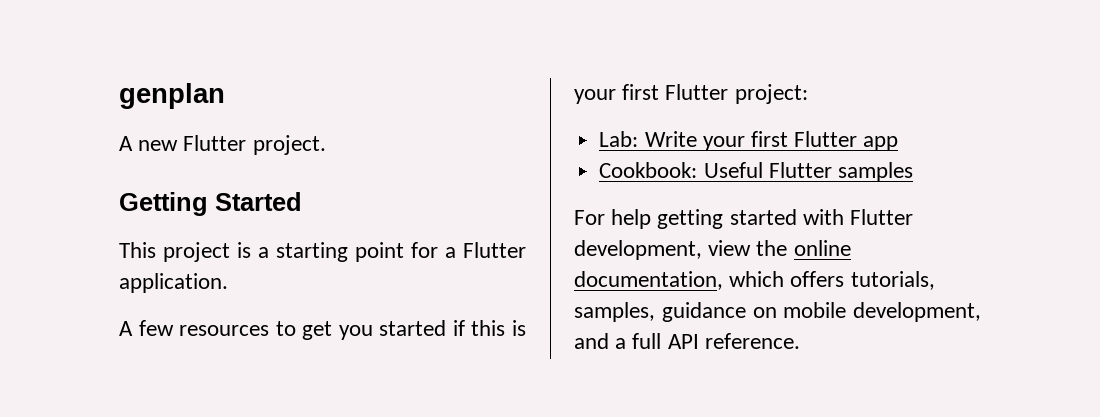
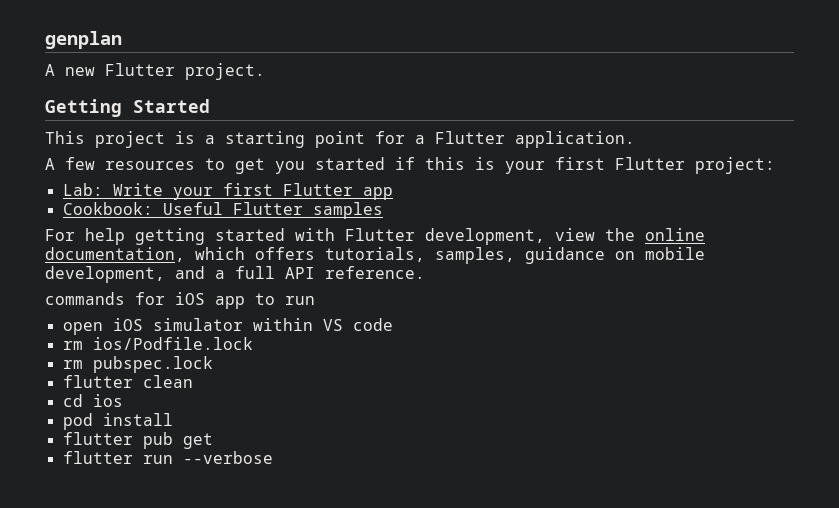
+ commands for iOS app to run
+ open iOS simulator within VS code
+ rm ios/Podfile.lock
+ rm pubspec.lock
+ flutter clean
+ cd ios
+ pod install
+ flutter pub get
+ flutter run --verbose

